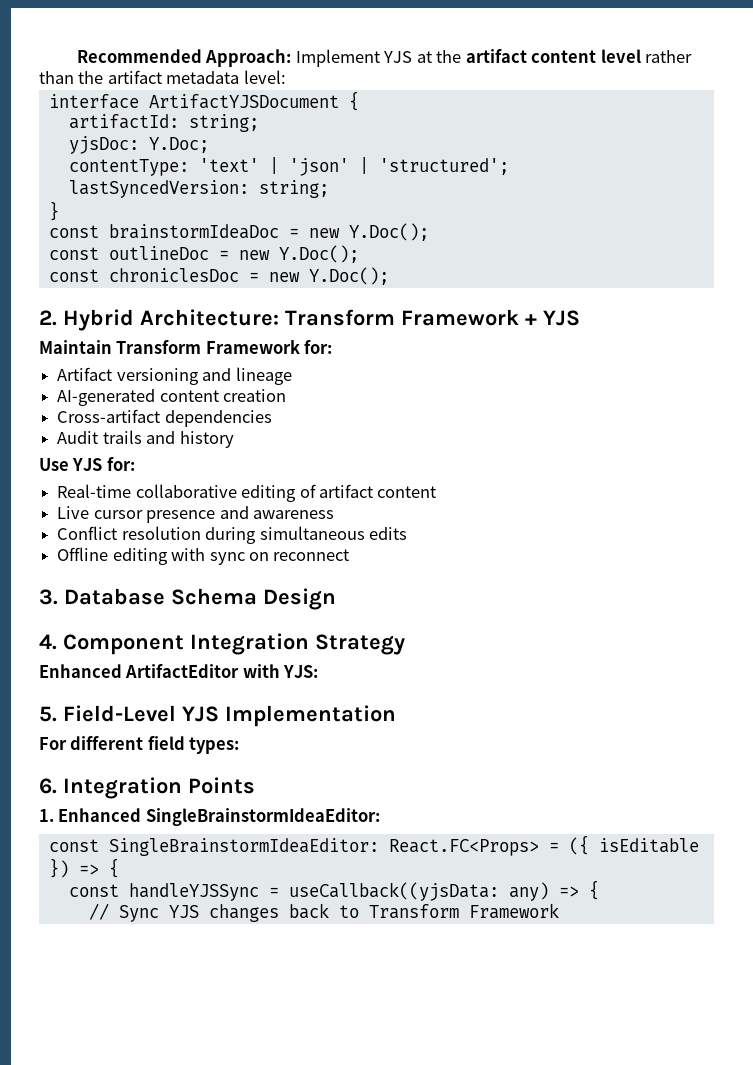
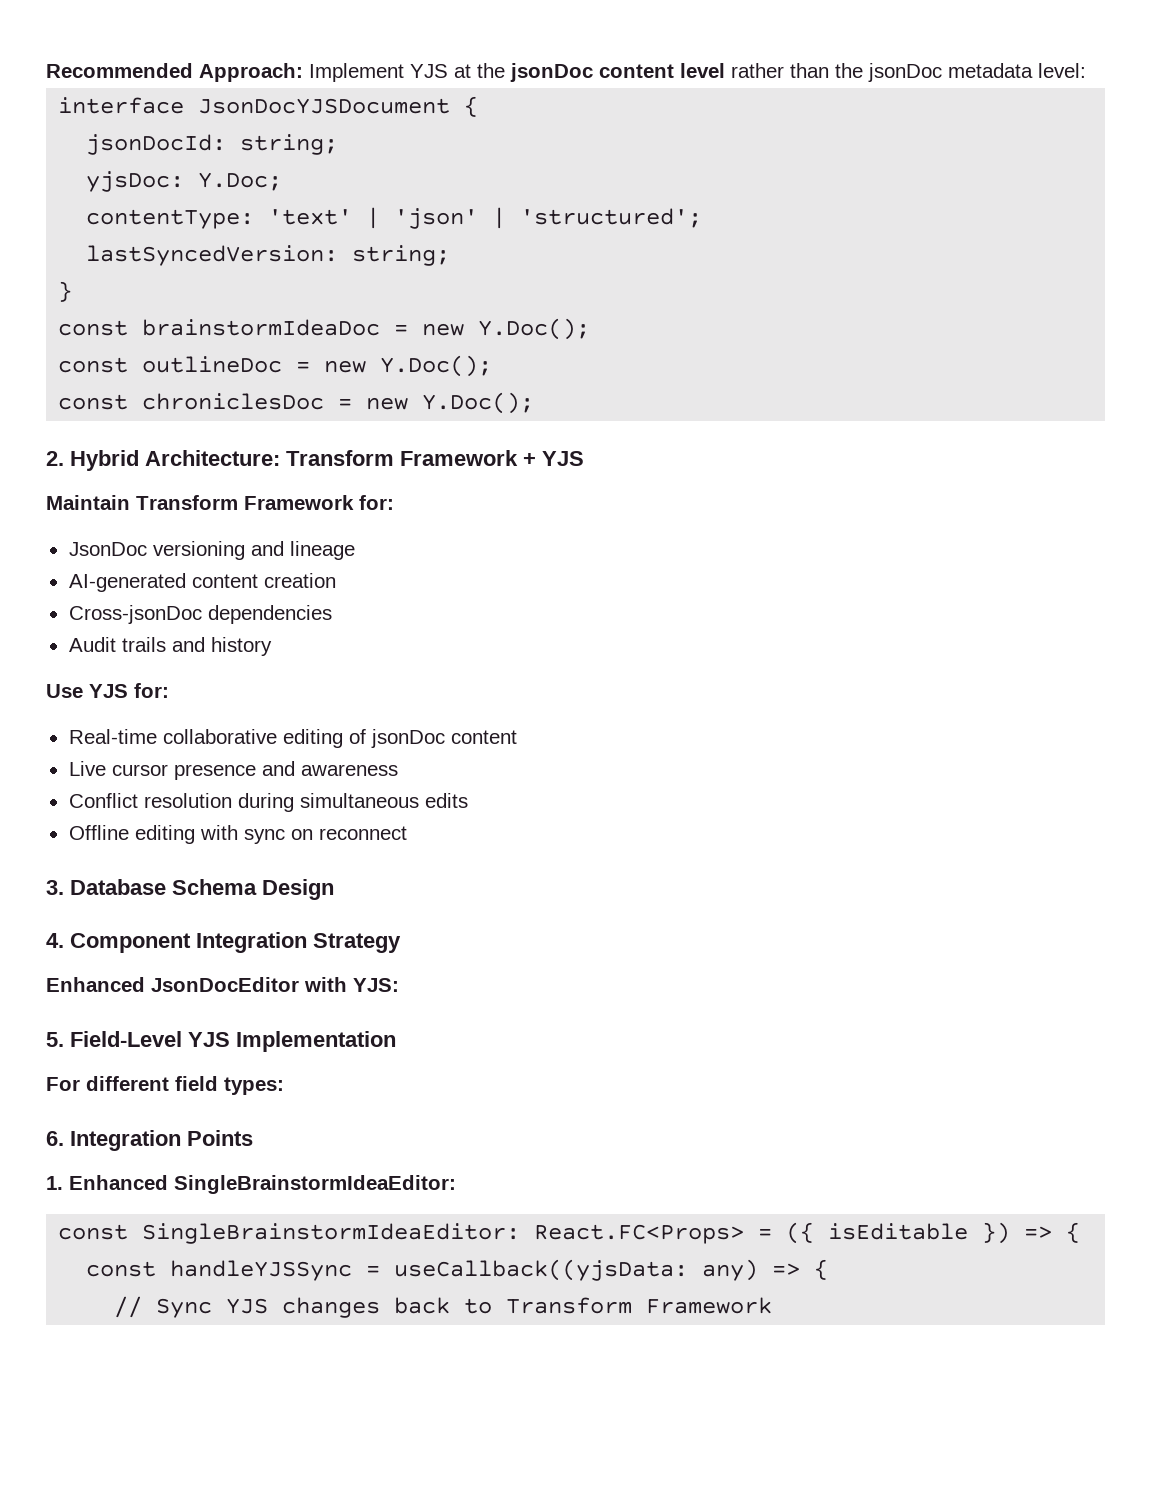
- Recommended Approach: Implement YJS at the artifact content level rather than the artifact metadata level:
+ Recommended Approach: Implement YJS at the jsonDoc content level rather than the jsonDoc metadata level:
- interface ArtifactYJSDocument {
- artifactId: string;
+ interface JsonDocYJSDocument {
+ jsonDocId: string;
- Artifact versioning and lineage
+ JsonDoc versioning and lineage
- Cross-artifact dependencies
+ Cross-jsonDoc dependencies
- Real-time collaborative editing of artifact content
+ Real-time collaborative editing of jsonDoc content
- Enhanced ArtifactEditor with YJS:
+ Enhanced JsonDocEditor with YJS:

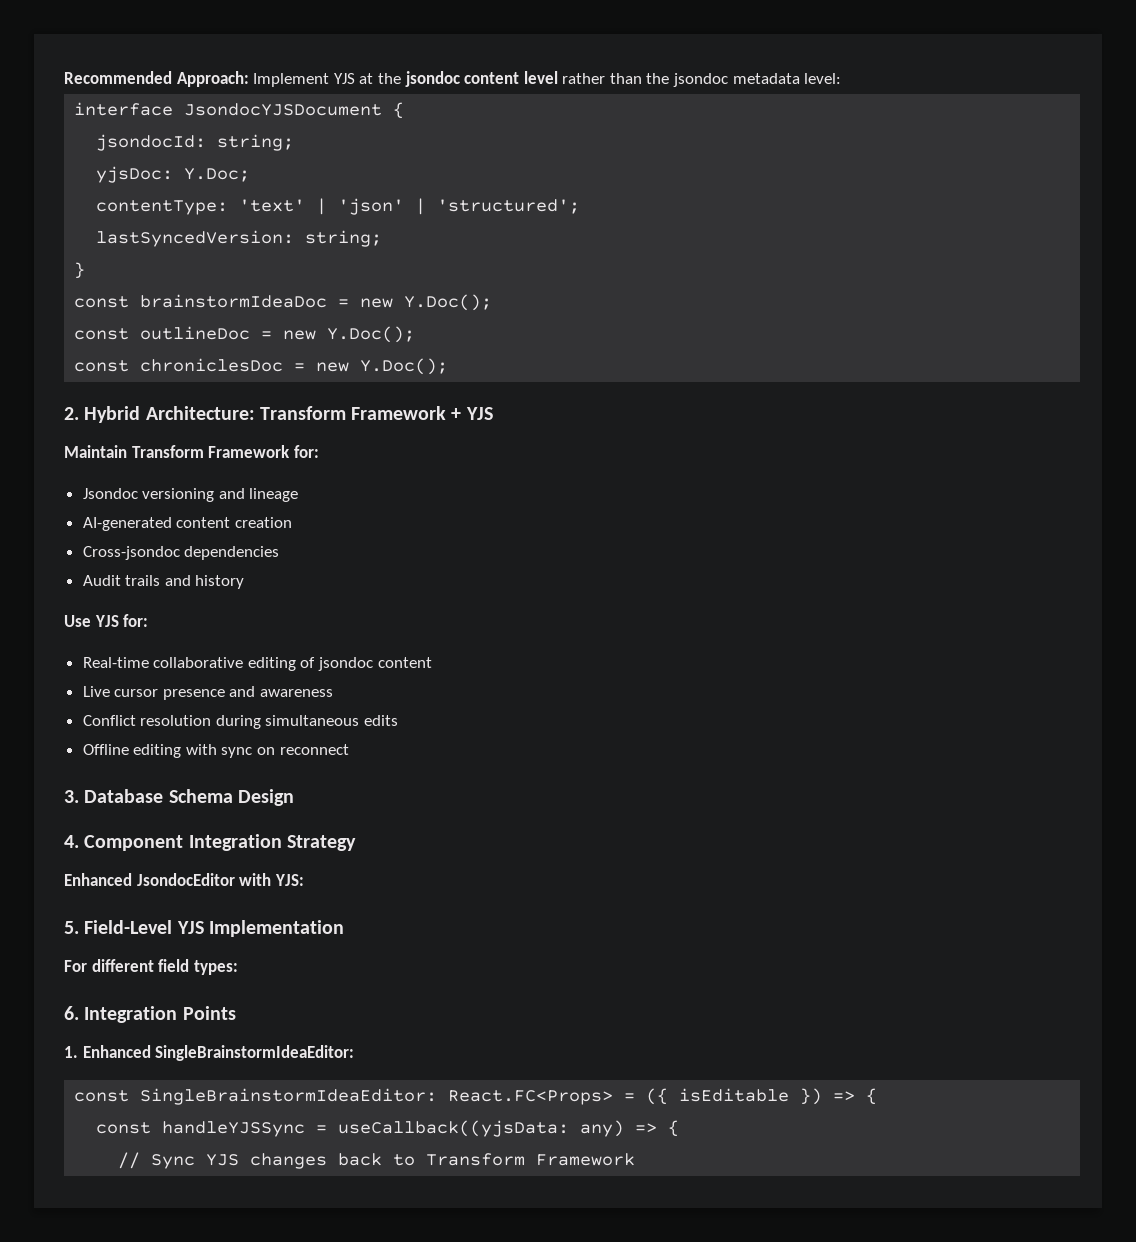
- Recommended Approach: Implement YJS at the jsonDoc content level rather than the jsonDoc metadata level:
+ Recommended Approach: Implement YJS at the jsondoc content level rather than the jsondoc metadata level:
- interface JsonDocYJSDocument {
- jsonDocId: string;
+ interface JsondocYJSDocument {
+ jsondocId: string;
- JsonDoc versioning and lineage
+ Jsondoc versioning and lineage
- Cross-jsonDoc dependencies
+ Cross-jsondoc dependencies
- Real-time collaborative editing of jsonDoc content
+ Real-time collaborative editing of jsondoc content
- Enhanced JsonDocEditor with YJS:
+ Enhanced JsondocEditor with YJS:

